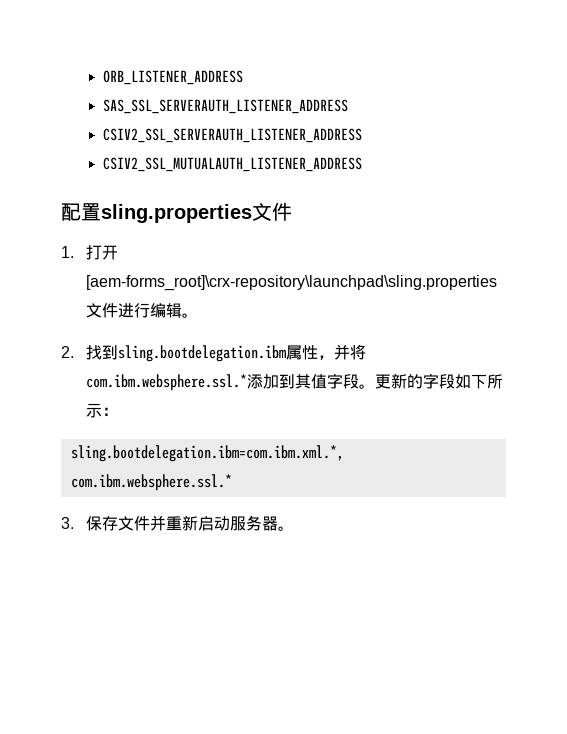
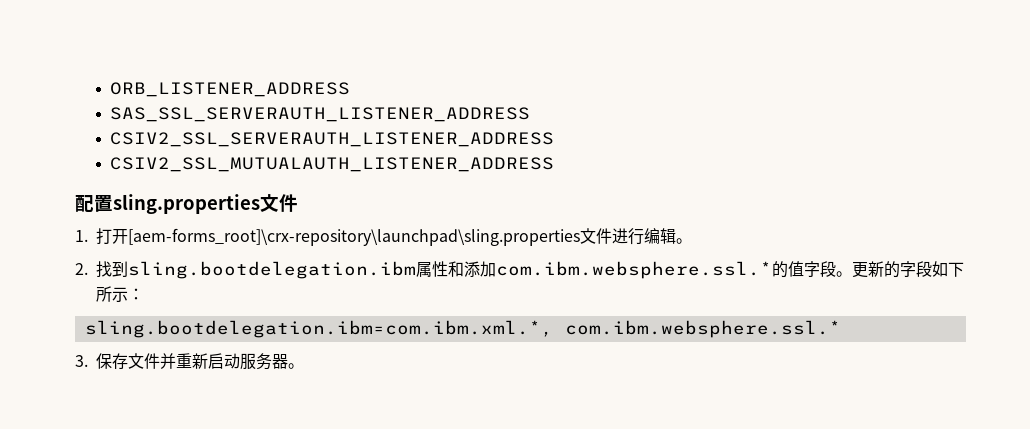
- 2.找到sling.bootdelegation.ibm属性，并将com.ibm.websphere.ssl.*添加到其值字段。
+ 2.找到sling.bootdelegation.ibm属性和添加com.ibm.websphere.ssl.*的值字段。

